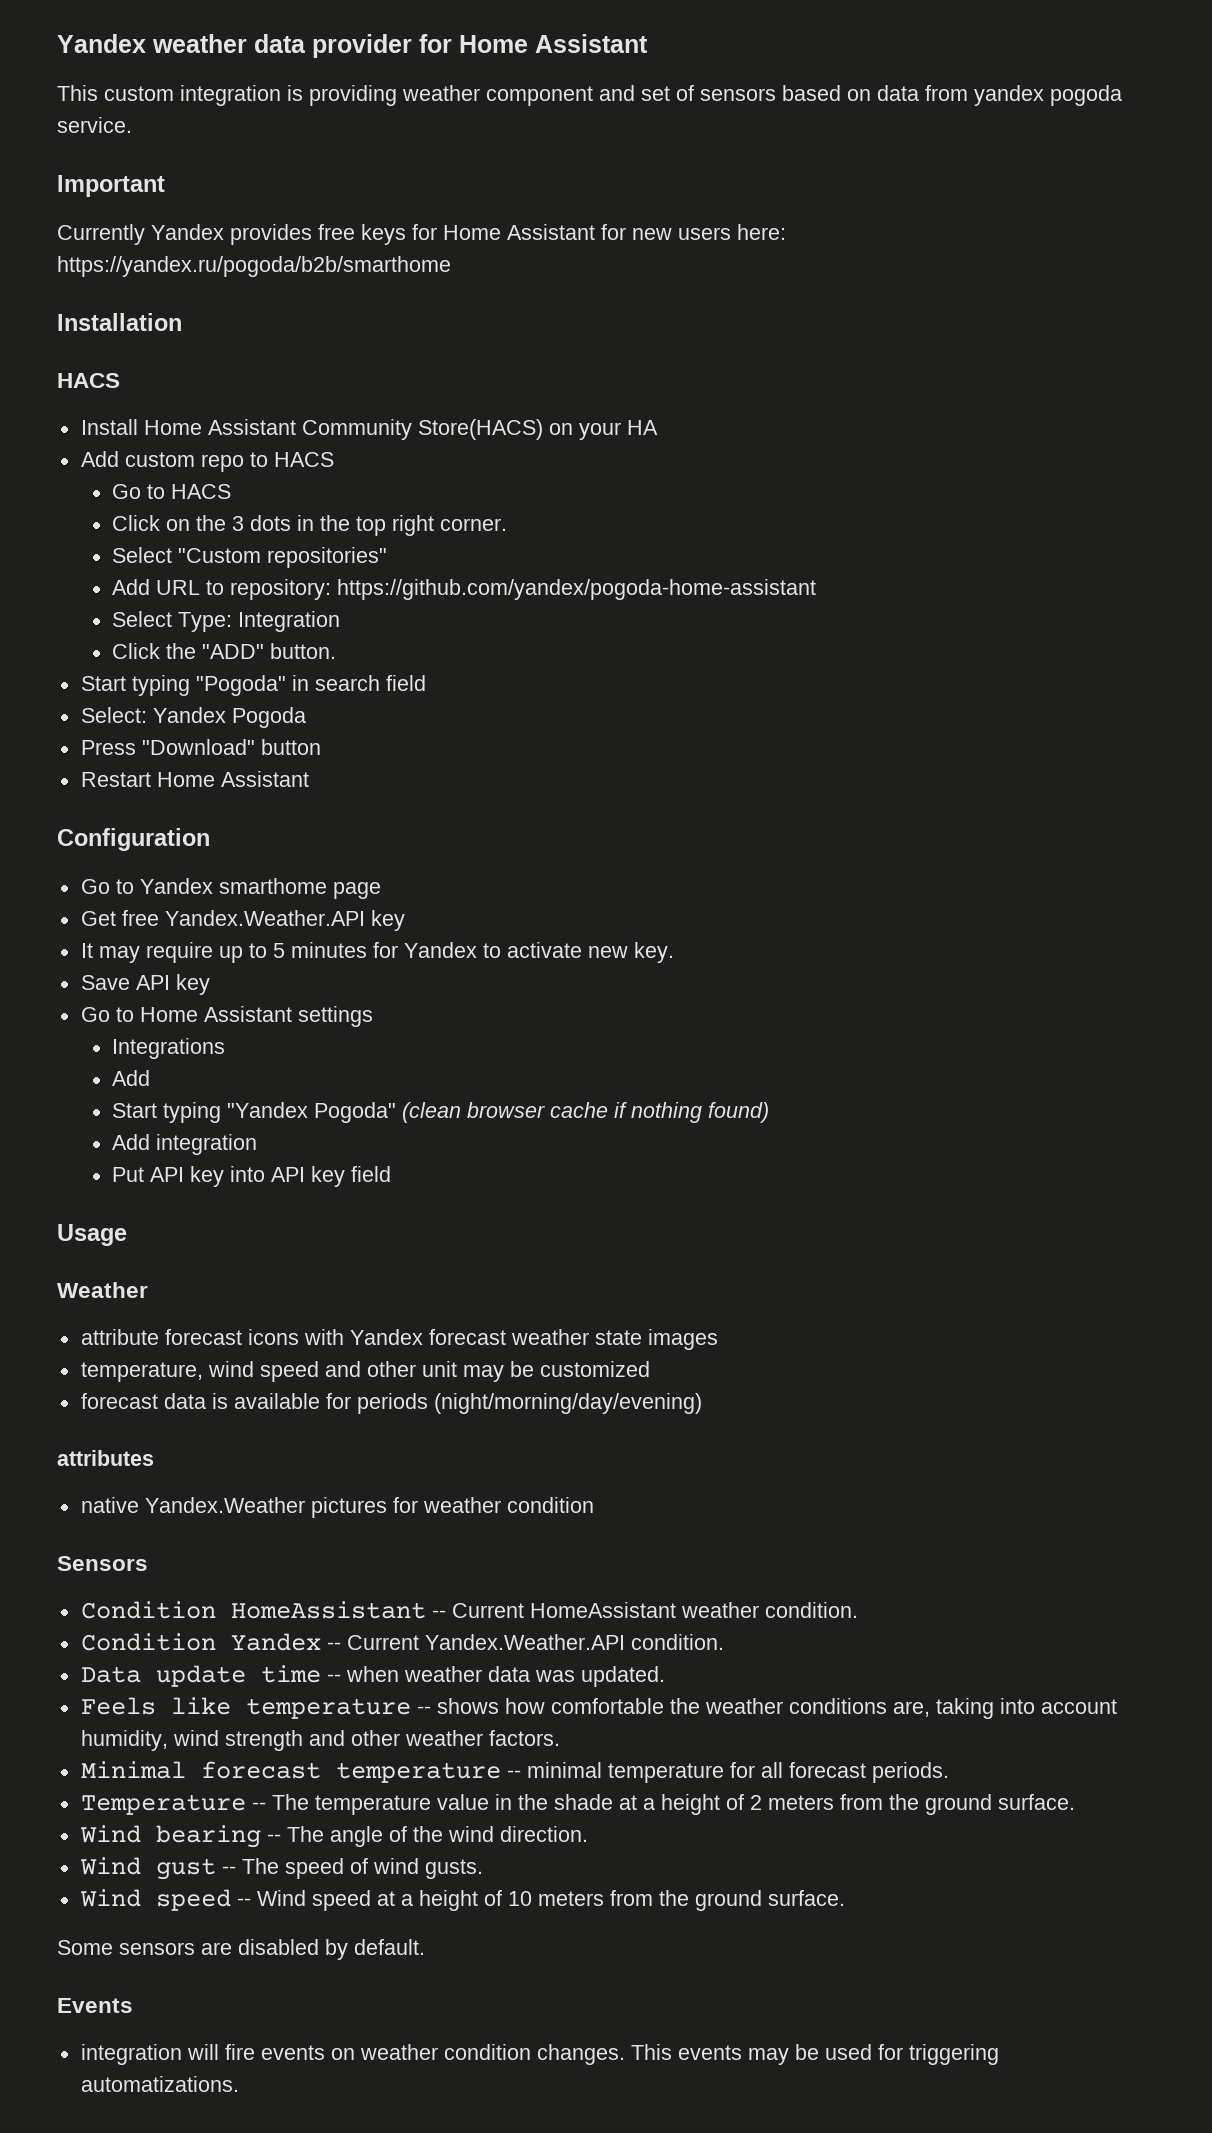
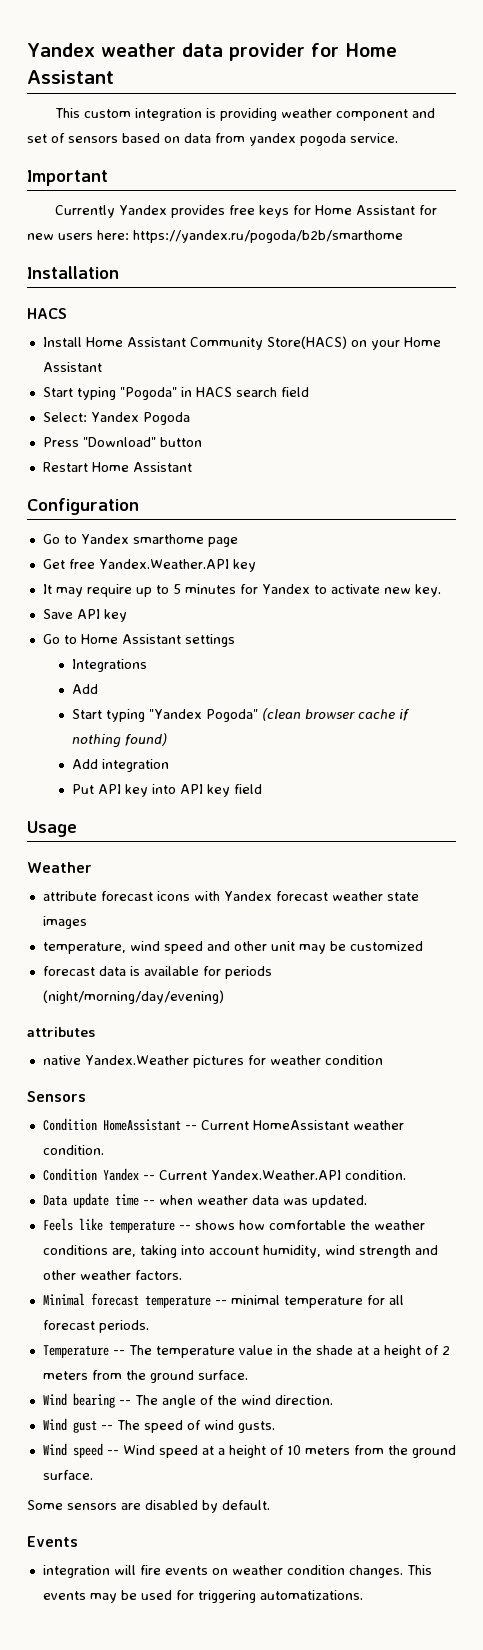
- Install Home Assistant Community Store(HACS) on your HA
- Add custom repo to HACS
- Go to HACS
- Click on the 3 dots in the top right corner.
- Select "Custom repositories"
- Add URL to repository: https://github.com/yandex/pogoda-home-assistant
- Select Type: Integration
- Click the "ADD" button.
+ Install Home Assistant Community Store(HACS) on your Home Assistant
- Start typing "Pogoda" in search field
+ Start typing "Pogoda" in HACS search field

